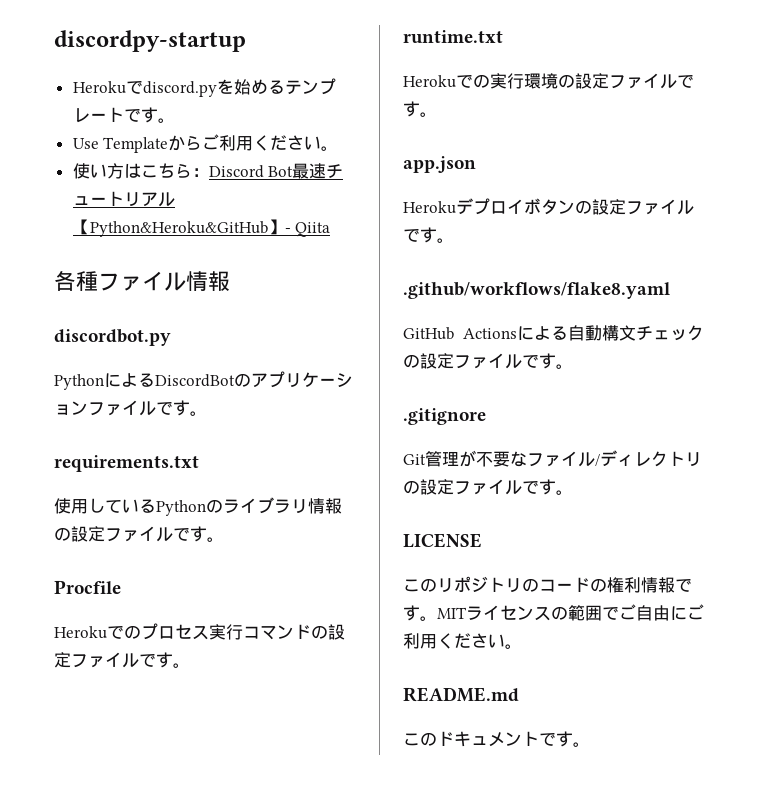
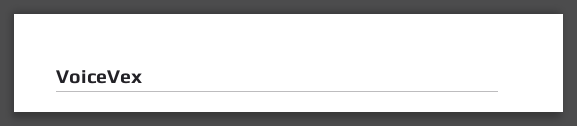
- discordpy-startup
- Herokuでdiscord.pyを始めるテンプレートです。
- Use Templateからご利用ください。
- 使い方はこちら：Discord Bot最速チュートリアル【Python&Heroku&GitHub】- Qiita
- 各種ファイル情報
- discordbot.py
- PythonによるDiscordBotのアプリケーションファイルです。
- requirements.txt
- 使用しているPythonのライブラリ情報の設定ファイルです。
- Procfile
- Herokuでのプロセス実行コマンドの設定ファイルです。
- runtime.txt
- Herokuでの実行環境の設定ファイルです。
- app.json
- Herokuデプロイボタンの設定ファイルです。
- .github/workflows/flake8.yaml
- GitHub Actionsによる自動構文チェックの設定ファイルです。
- .gitignore
- Git管理が不要なファイル/ディレクトリの設定ファイルです。
- LICENSE
- このリポジトリのコードの権利情報です。MITライセンスの範囲でご自由にご利用ください。
- README.md
- このドキュメントです。
+ VoiceVex

